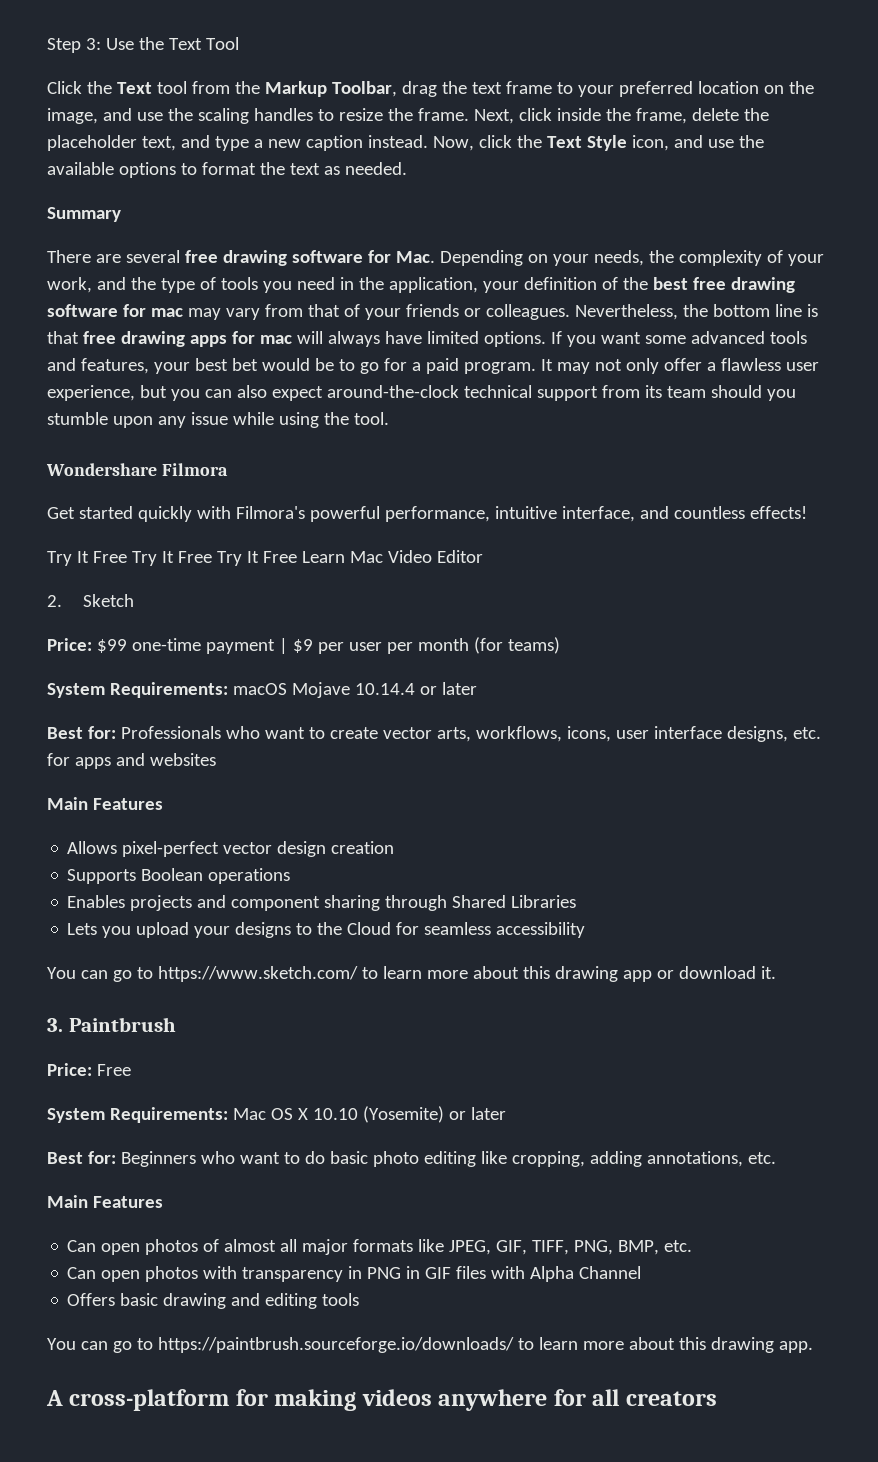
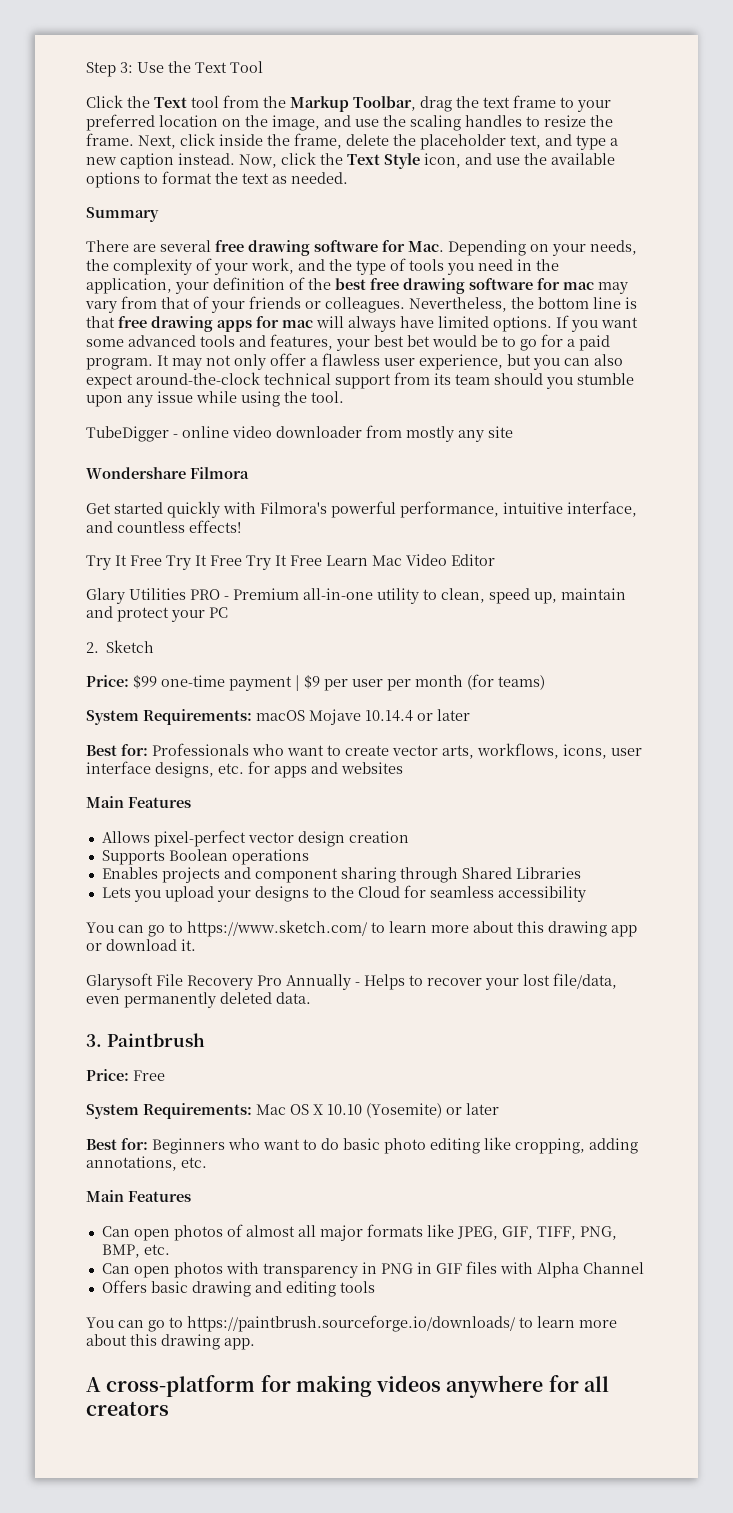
+ TubeDigger - online video downloader from mostly any site
+ Glary Utilities PRO - Premium all-in-one utility to clean, speed up, maintain and protect your PC
+ Glarysoft File Recovery Pro Annually - Helps to recover your lost file/data, even permanently deleted data.

